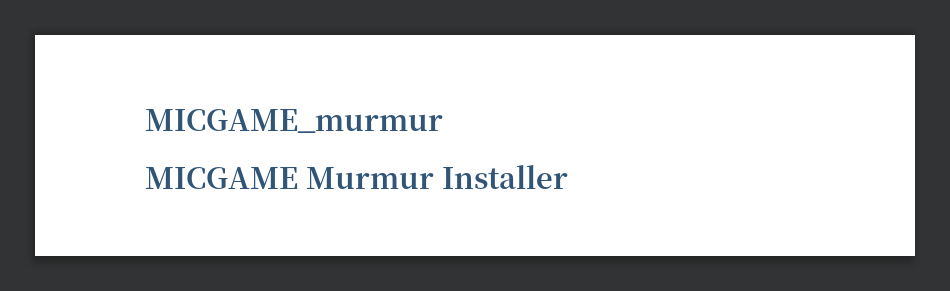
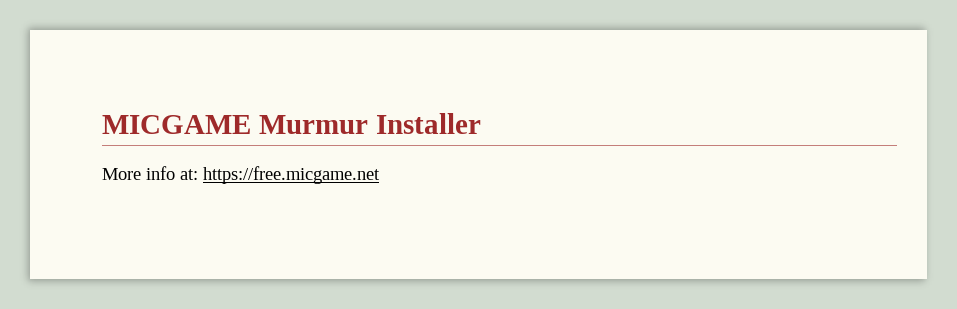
- MICGAME_murmur
+ More info at: https://free.micgame.net

